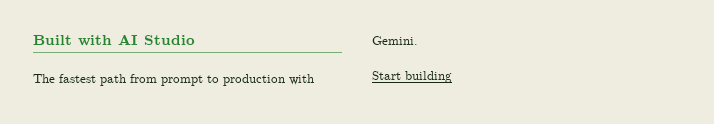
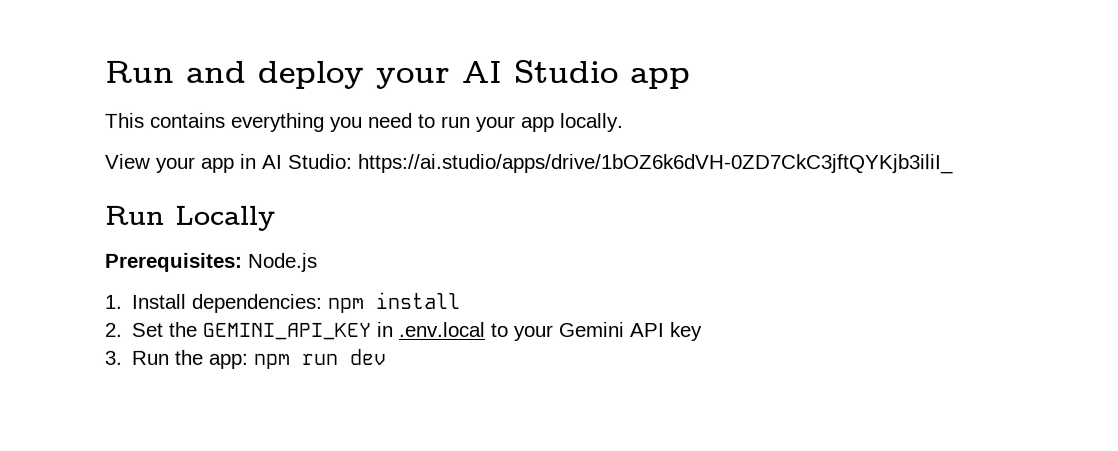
- Built with AI Studio
- The fastest path from prompt to production with Gemini.
- Start building
+ Run and deploy your AI Studio app
+ This contains everything you need to run your app locally.
+ View your app in AI Studio: https://ai.studio/apps/drive/1bOZ6k6dVH-0ZD7CkC3jftQYKjb3iliI_
+ Run Locally
+ Prerequisites: Node.js
+ 1. Install dependencies: npm install
+ 2. Set the GEMINI_API_KEY in .env.local to your Gemini API key
+ 3. Run the app: npm run dev

